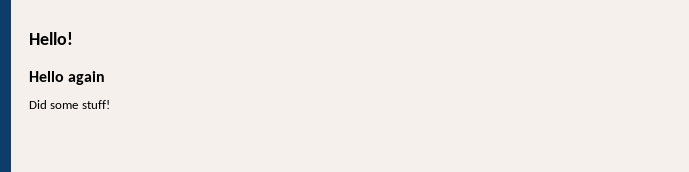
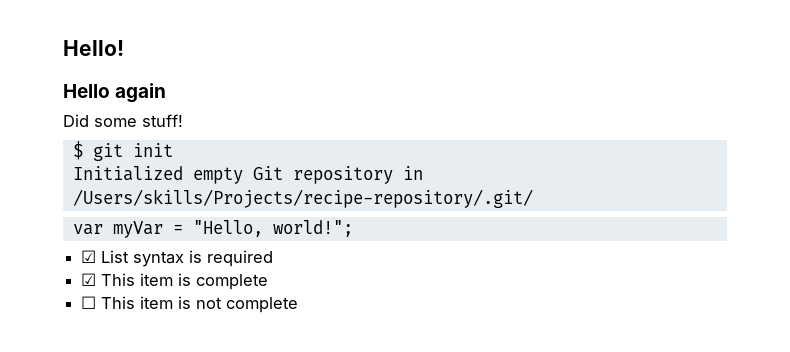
+ $ git init
+ Initialized empty Git repository in /Users/skills/Projects/recipe-repository/.git/
+ var myVar = "Hello, world!";
+ ☑ List syntax is required
+ ☑ This item is complete
+ ☐ This item is not complete

